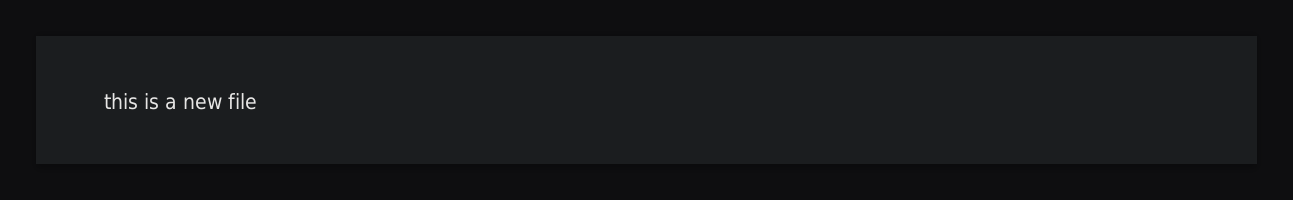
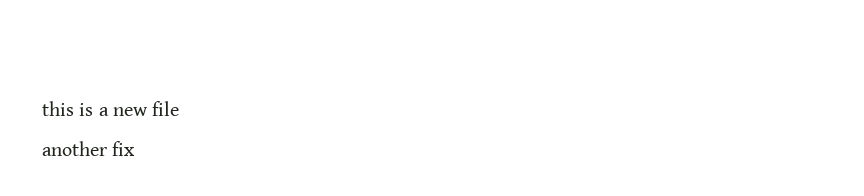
+ another fix

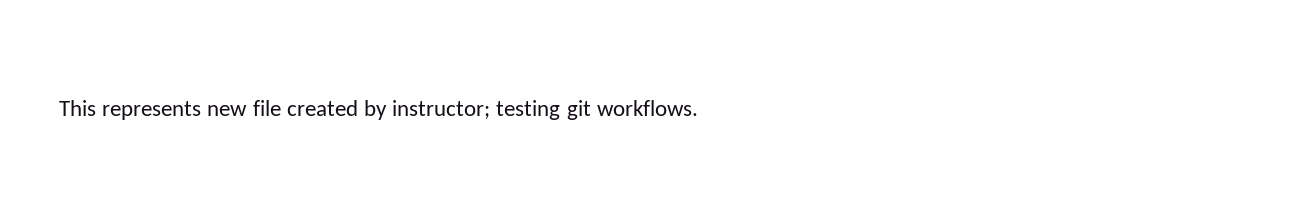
- this is a new file
- another fix
+ This represents new file created by instructor; testing git workflows.

